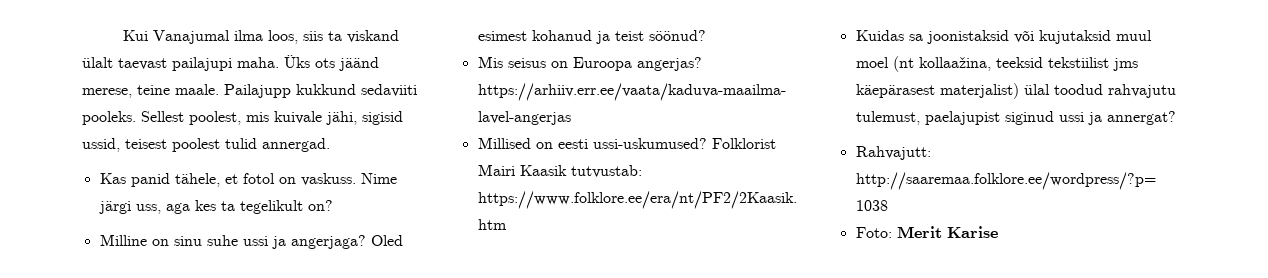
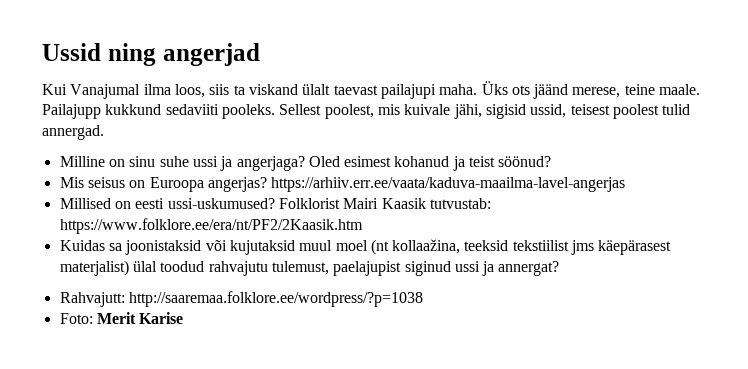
+ Ussid ning angerjad
- Kas panid tähele, et fotol on vaskuss. Nime järgi uss, aga kes ta tegelikult on?

